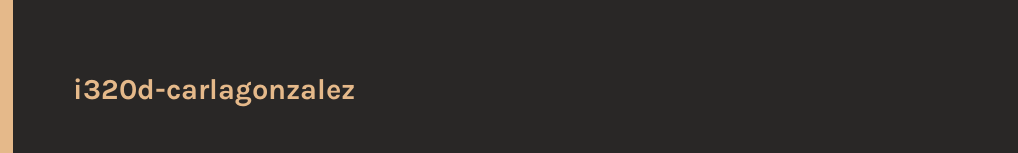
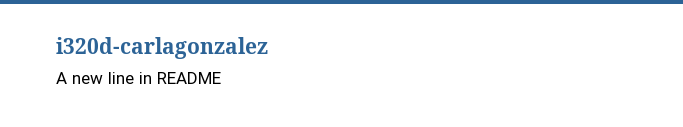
+ A new line in README

